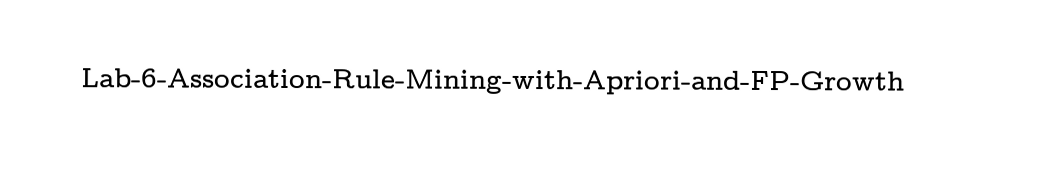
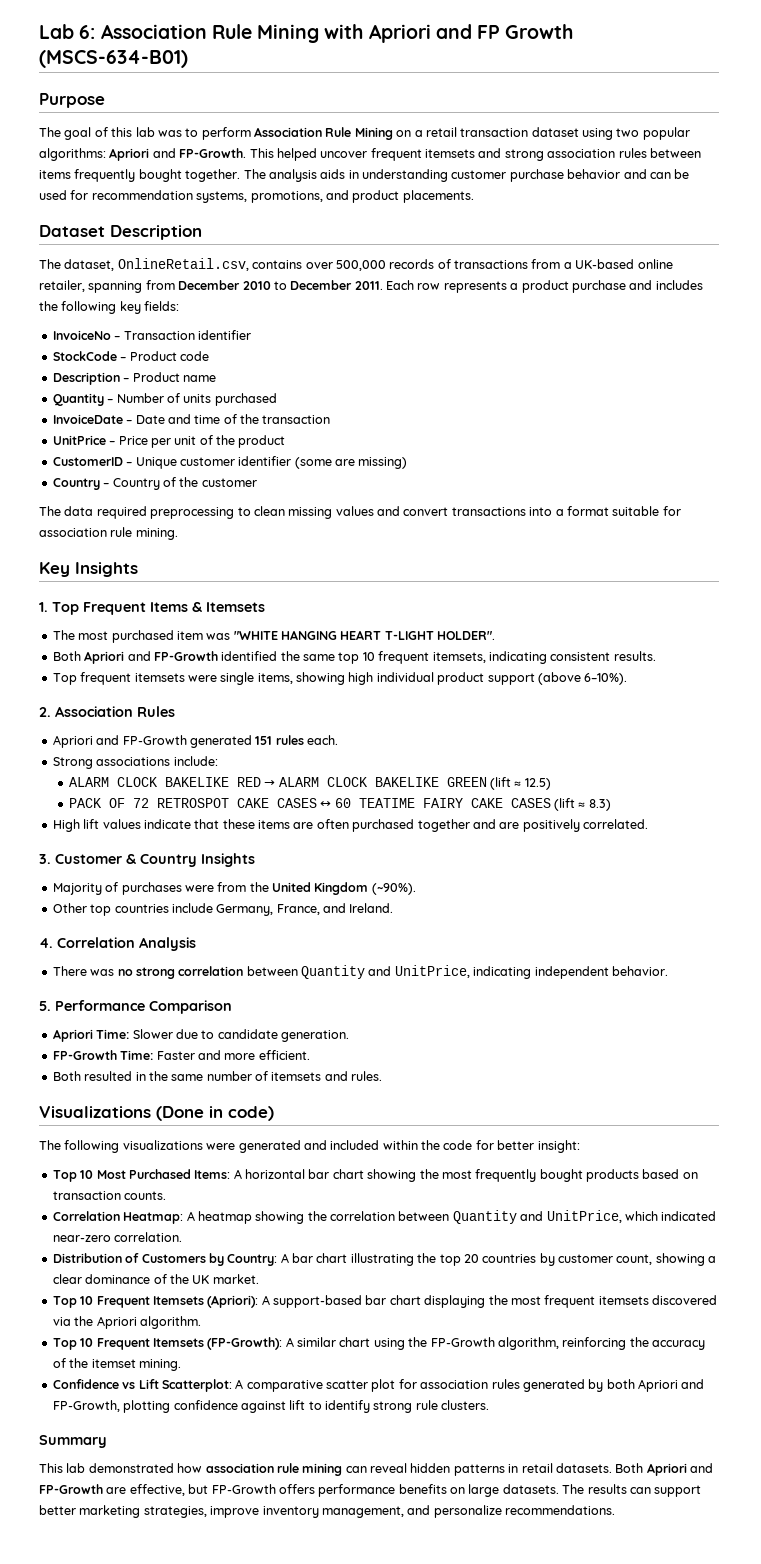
- Lab-6-Association-Rule-Mining-with-Apriori-and-FP-Growth
+ Lab 6: Association Rule Mining with Apriori and FP Growth (MSCS-634-B01)
+ Purpose
+ The goal of this lab was to perform Association Rule Mining on a retail transaction dataset using two popular algorithms: Apriori and FP-Growth. This helped uncover frequent itemsets and strong association rules between items frequently bought together. The analysis aids in understanding customer purchase behavior and can be used for recommendation systems, promotions, and product placements.
+ Dataset Description
+ The dataset, OnlineRetail.csv, contains over 500,000 records of transactions from a UK-based online retailer, spanning from December 2010 to December 2011. Each row represents a product purchase and includes the following key fields:
+ InvoiceNo – Transaction identifier
+ StockCode – Product code
+ Description – Product name
+ Quantity – Number of units purchased
+ InvoiceDate – Date and time of the transaction
+ UnitPrice – Price per unit of the product
+ CustomerID – Unique customer identifier (some are missing)
+ Country – Country of the customer
+ The data required preprocessing to clean missing values and convert transactions into a format suitable for association rule mining.
+ Key Insights
+ 1. Top Frequent Items & Itemsets
+ The most purchased item was "WHITE HANGING HEART T-LIGHT HOLDER".
+ Both Apriori and FP-Growth identified the same top 10 frequent itemsets, indicating consistent results.
+ Top frequent itemsets were single items, showing high individual product support (above 6–10%).
+ 2. Association Rules
+ Apriori and FP-Growth generated 151 rules each.
+ Strong associations include:
+ ALARM CLOCK BAKELIKE RED → ALARM CLOCK BAKELIKE GREEN (lift ≈ 12.5)
+ PACK OF 72 RETROSPOT CAKE CASES ↔ 60 TEATIME FAIRY CAKE CASES (lift ≈ 8.3)
+ High lift values indicate that these items are often purchased together and are positively correlated.
+ 3. Customer & Country Insights
+ Majority of purchases were from the United Kingdom (~90%).
+ Other top countries include Germany, France, and Ireland.
+ 4. Correlation Analysis
+ There was no strong correlation between Quantity and UnitPrice, indicating independent behavior.
+ 5. Performance Comparison
+ Apriori Time: Slower due to candidate generation.
+ FP-Growth Time: Faster and more efficient.
+ Both resulted in the same number of itemsets and rules.
+ Visualizations (Done in code)
+ The following visualizations were generated and included within the code for better insight:
+ Top 10 Most Purchased Items: A horizontal bar chart showing the most frequently bought products based on transaction counts.
+ Correlation Heatmap: A heatmap showing the correlation between Quantity and UnitPrice, which indicated near-zero correlation.
+ Distribution of Customers by Country: A bar chart illustrating the top 20 countries by customer count, showing a clear dominance of the UK market.
+ Top 10 Frequent Itemsets (Apriori): A support-based bar chart displaying the most frequent itemsets discovered via the Apriori algorithm.
+ Top 10 Frequent Itemsets (FP-Growth): A similar chart using the FP-Growth algorithm, reinforcing the accuracy of the itemset mining.
+ Confidence vs Lift Scatterplot: A comparative scatter plot for association rules generated by both Apriori and FP-Growth, plotting confidence against lift to identify strong rule clusters.
+ Summary
+ This lab demonstrated how association rule mining can reveal hidden patterns in retail datasets. Both Apriori and FP-Growth are effective, but FP-Growth offers performance benefits on large datasets. The results can support better marketing strategies, improve inventory management, and personalize recommendations.

